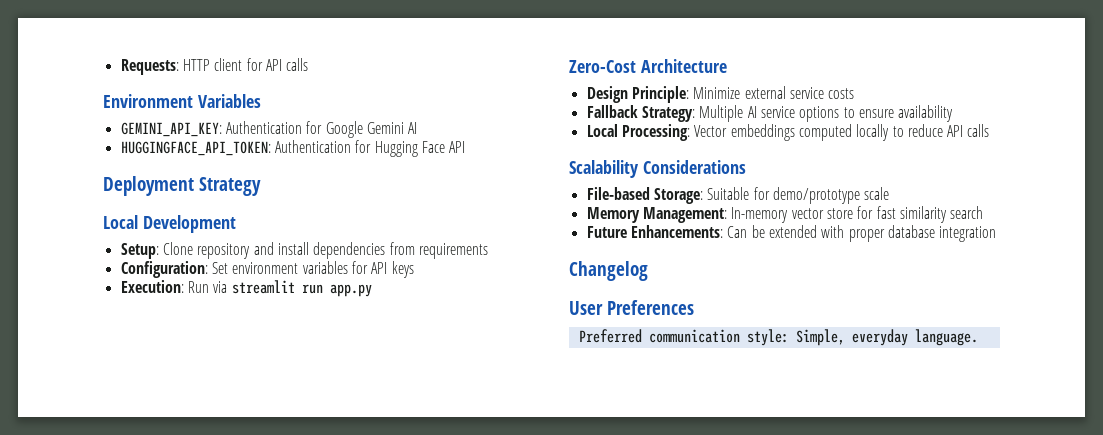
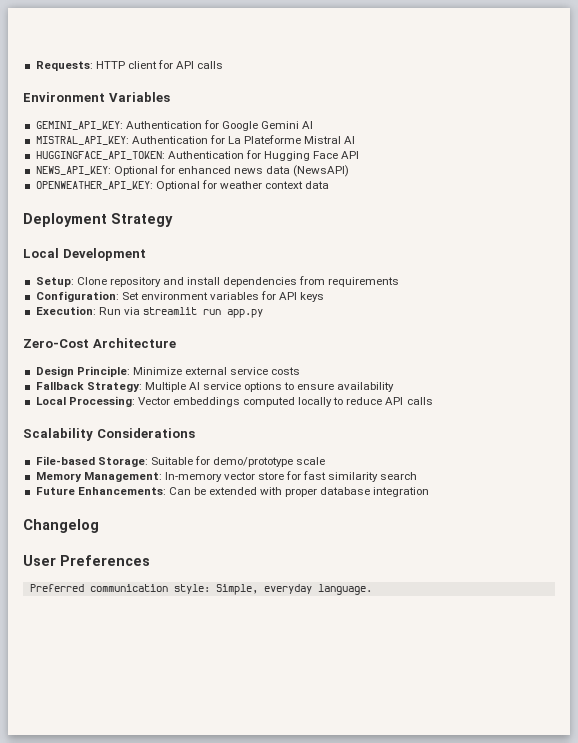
+ MISTRAL_API_KEY: Authentication for La Plateforme Mistral AI
+ NEWS_API_KEY: Optional for enhanced news data (NewsAPI)
+ OPENWEATHER_API_KEY: Optional for weather context data

